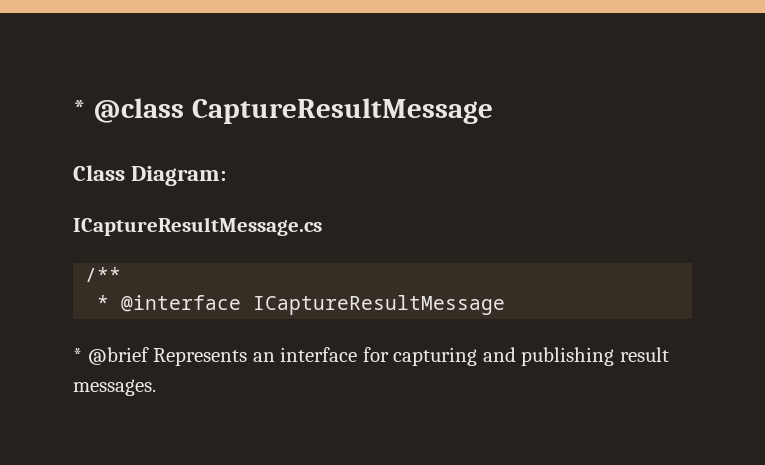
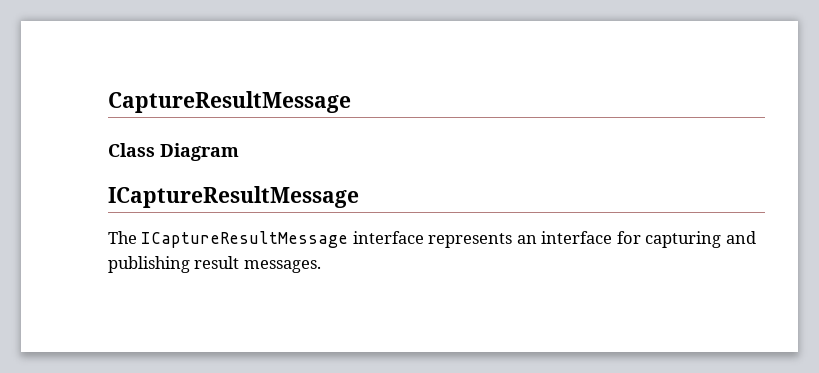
- * @class CaptureResultMessage
+ CaptureResultMessage
- Class Diagram:
- ICaptureResultMessage.cs
- /**
- * @interface ICaptureResultMessage
- * @brief Represents an interface for capturing and publishing result messages.
+ Class Diagram
+ ICaptureResultMessage
+ The ICaptureResultMessage interface represents an interface for capturing and publishing result messages.

